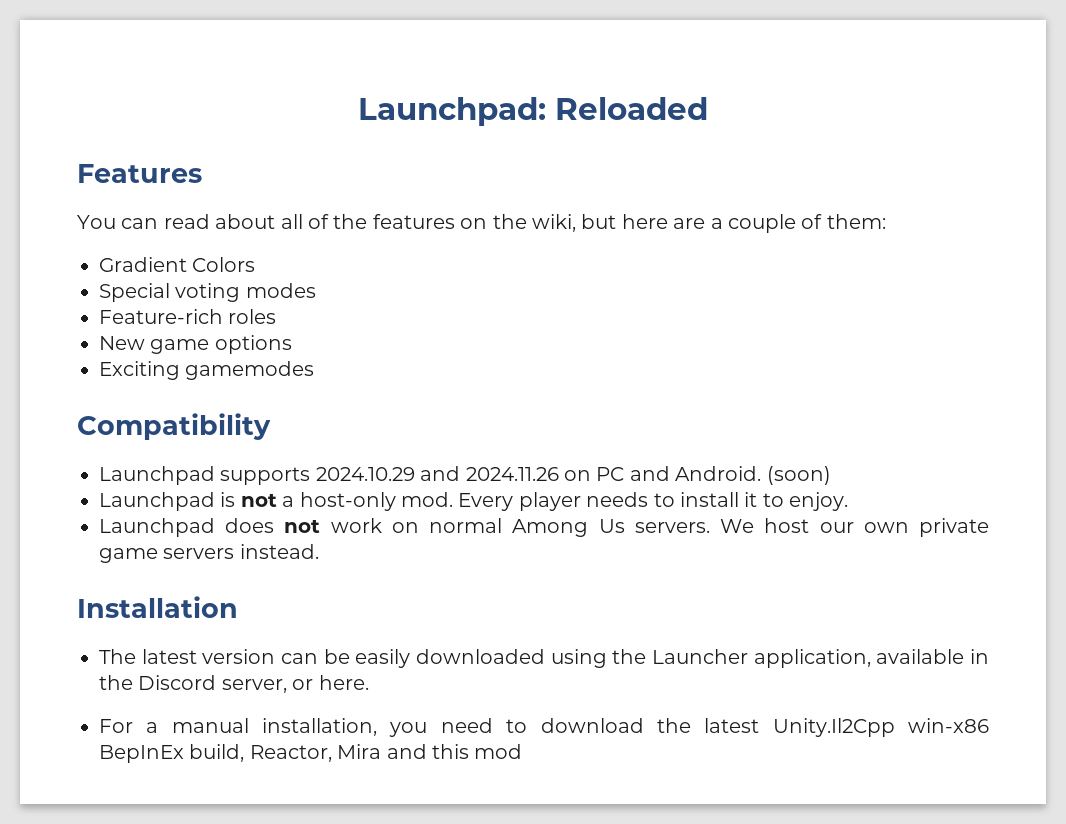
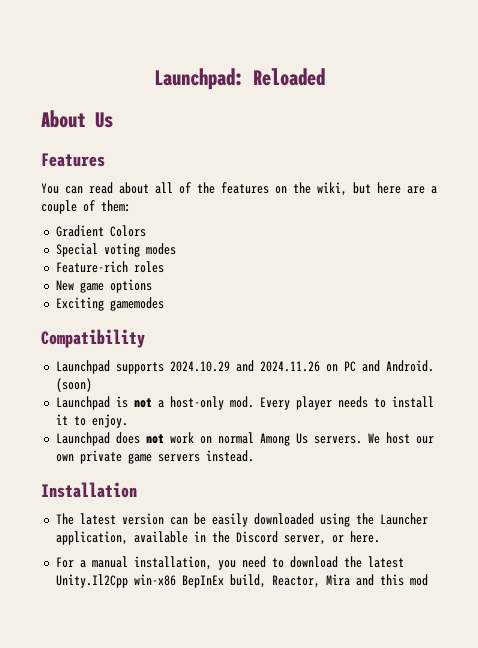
+ About Us

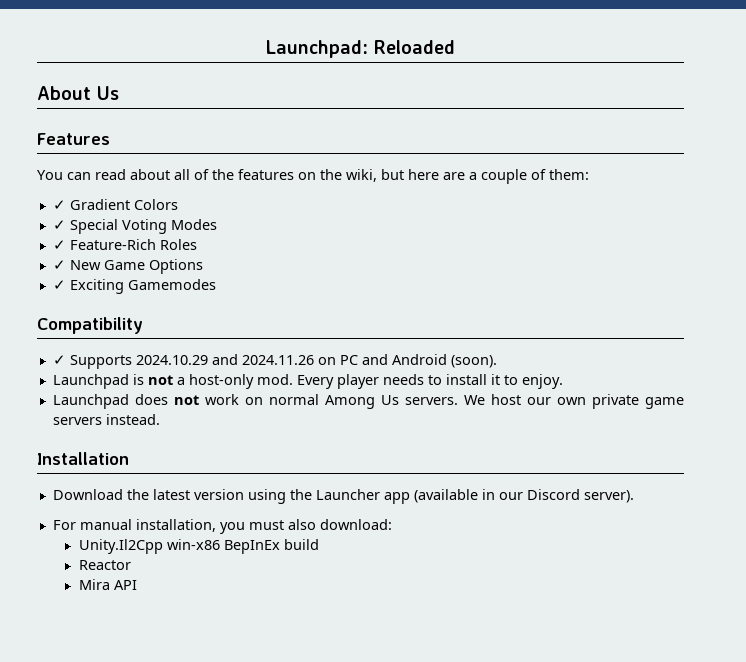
- Gradient Colors
+ ✓ Gradient Colors
- Special voting modes
- Feature-rich roles
- New game options
- Exciting gamemodes
+ ✓ Special Voting Modes
+ ✓ Feature-Rich Roles
+ ✓ New Game Options
+ ✓ Exciting Gamemodes
- Launchpad supports 2024.10.29 and 2024.11.26 on PC and Android. (soon)
+ ✓ Supports 2024.10.29 and 2024.11.26 on PC and Android (soon).
- The latest version can be easily downloaded using the Launcher application, available in the Discord server, or here.
+ Download the latest version using the Launcher app (available in our Discord server).
- For a manual installation, you need to download the latest Unity.Il2Cpp win-x86 BepInEx build, Reactor, Mira and this mod
+ For manual installation, you must also download:
+ Unity.Il2Cpp win-x86 BepInEx build
+ Reactor
+ Mira API

